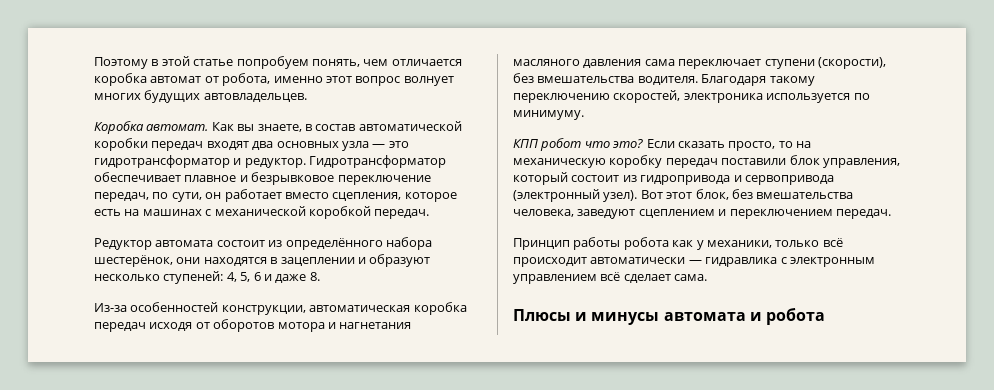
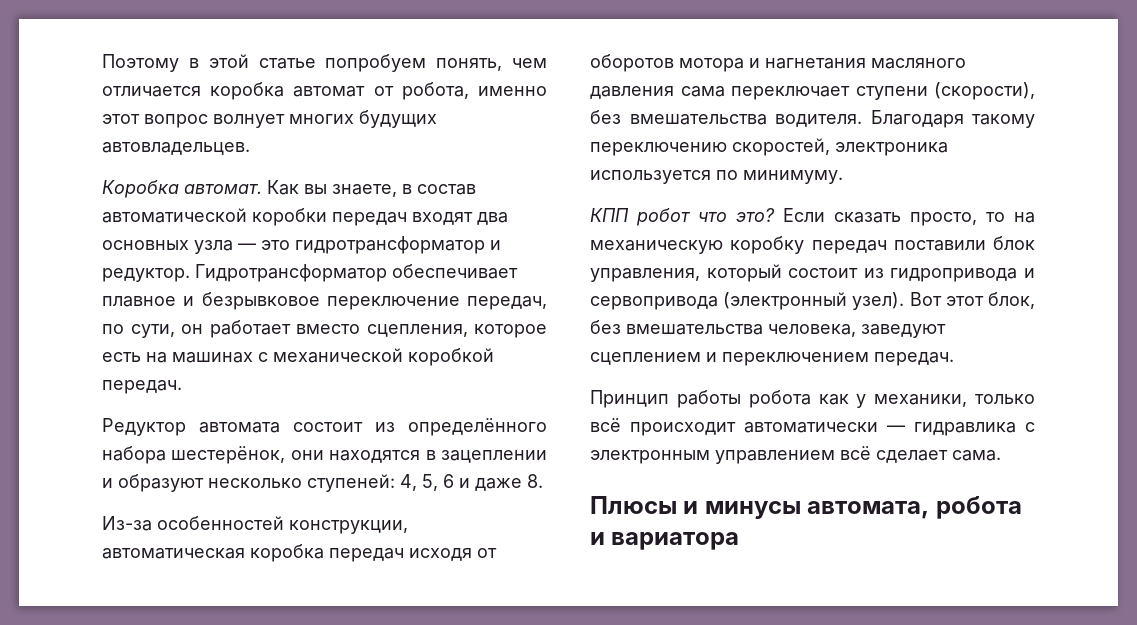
- Плюсы и минусы автомата и робота
+ Плюсы и минусы автомата, робота и вариатора

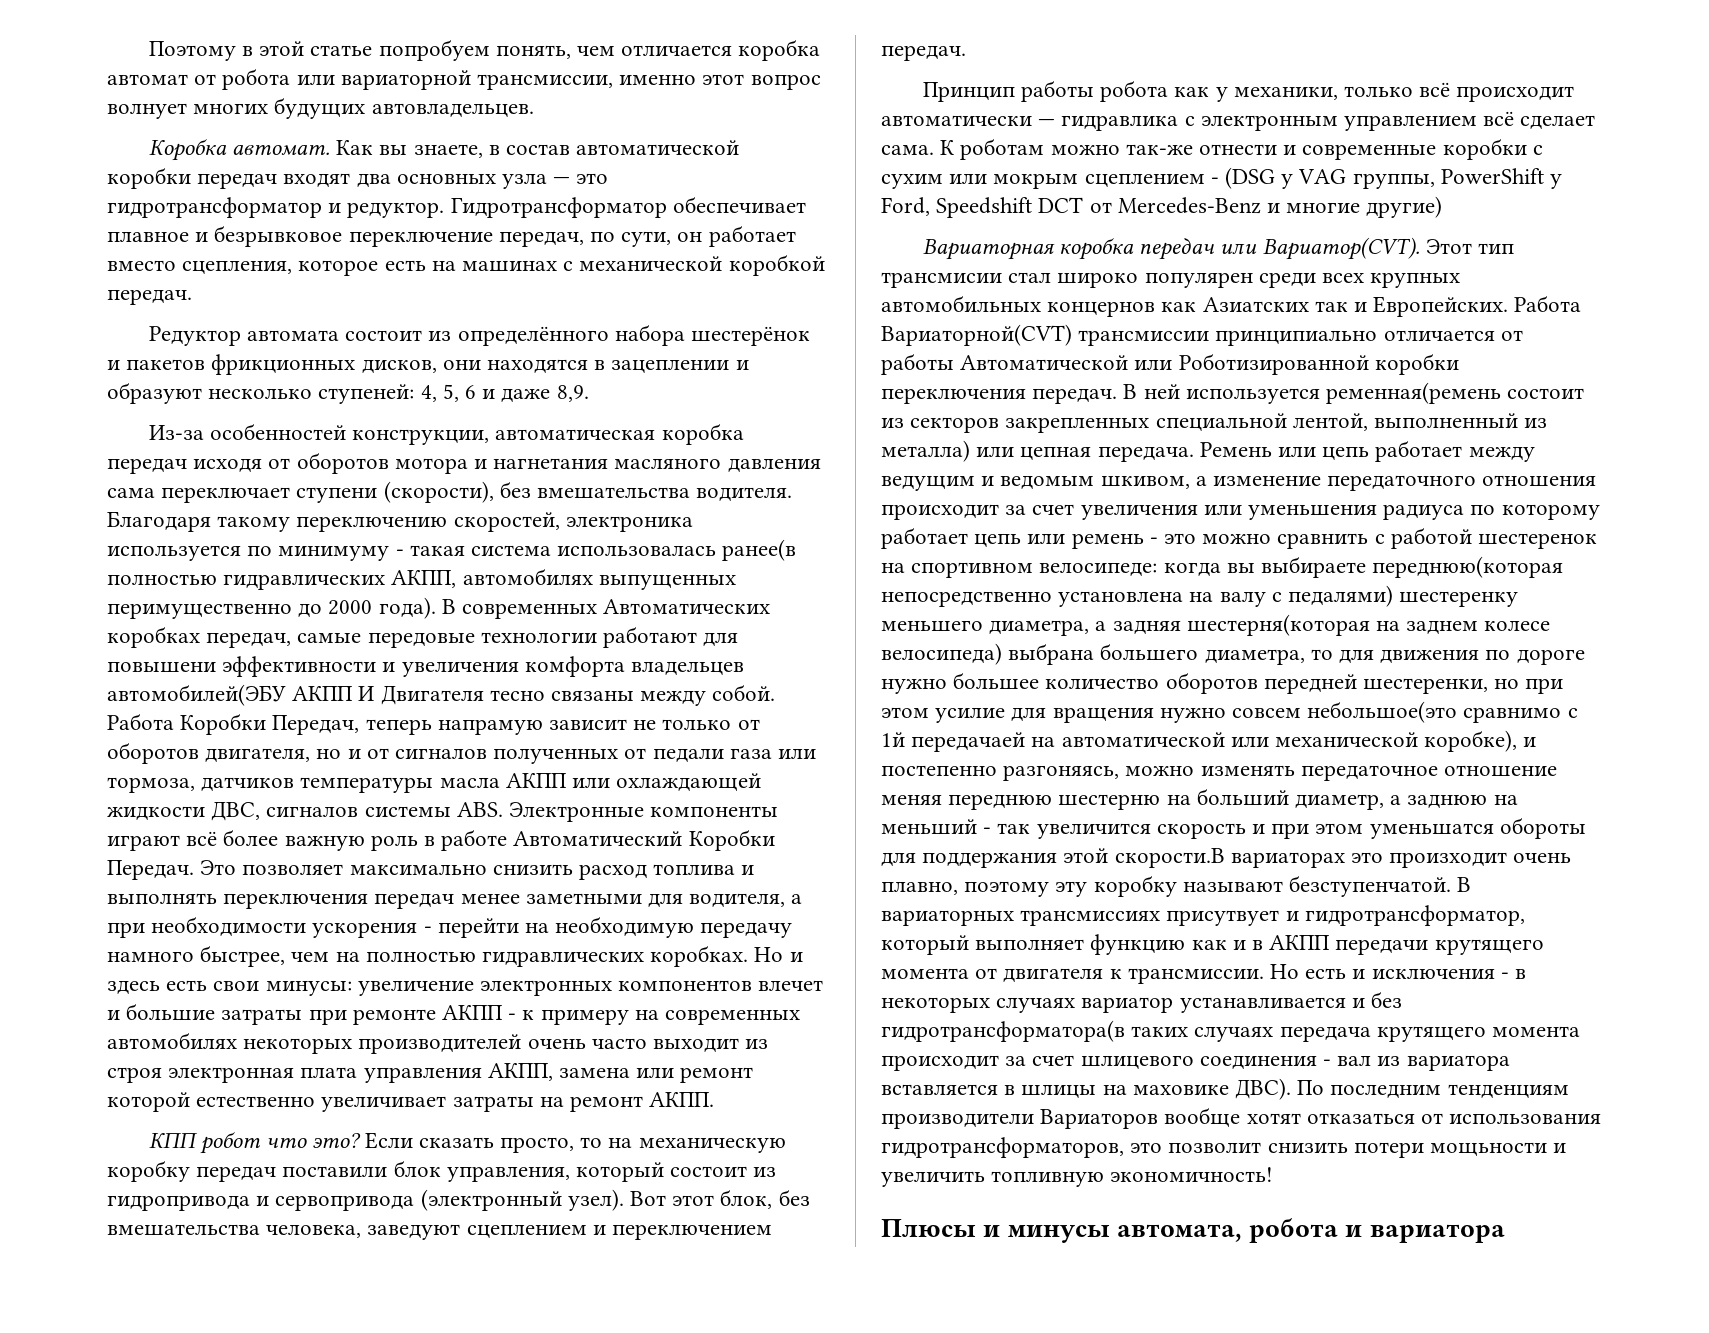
- Поэтому в этой статье попробуем понять, чем отличается коробка автомат от робота, именно этот вопрос волнует многих будущих автовладельцев.
+ Поэтому в этой статье попробуем понять, чем отличается коробка автомат от робота или вариаторной трансмиссии, именно этот вопрос волнует многих будущих автовладельцев.
- Редуктор автомата состоит из определённого набора шестерёнок, они находятся в зацеплении и образуют несколько ступеней: 4, 5, 6 и даже 8.
+ Редуктор автомата состоит из определённого набора шестерёнок и пакетов фрикционных дисков, они находятся в зацеплении и образуют несколько ступеней: 4, 5, 6 и даже 8,9.
- Благодаря такому переключению скоростей, электроника используется по минимуму.
+ Благодаря такому переключению скоростей, электроника используется по минимуму - такая система использовалась ранее(в полностью гидравлических АКПП, автомобилях выпущенных перимущественно до 2000 года). В современных Автоматических коробках передач, самые передовые технологии работают для повышени эффективности и увеличения комфорта владельцев автомобилей(ЭБУ АКПП И Двигателя тесно связаны между собой. Работа Коробки Передач, теперь напрамую зависит не только от оборотов двигателя, но и от сигналов полученных от педали газа или тормоза, датчиков температуры масла АКПП или охлаждающей жидкости ДВС, сигналов системы ABS. Электронные компоненты играют всё более важную роль в работе Автоматический Коробки Передач. Это позволяет максимально снизить расход топлива и выполнять переключения передач менее заметными для водителя, а при необходимости ускорения - перейти на необходимую передачу намного быстрее, чем на полностью гидравлических коробках. Но и здесь есть свои минусы: увеличение электронных компонентов влечет и большие затраты при ремонте АКПП - к примеру на современных автомобилях некоторых производителей очень часто выходит из строя электронная плата управления АКПП, замена или ремонт которой естественно увеличивает затраты на ремонт АКПП.
+ К роботам можно так-же отнести и современные коробки с сухим или мокрым сцеплением - (DSG у VAG группы, PowerShift у Ford, Speedshift DCT от Mercedes-Benz и многие другие)
+ Вариаторная коробка передач или Вариатор(CVT). Этот тип трансмисии стал широко популярен среди всех крупных автомобильных концернов как Азиатских так и Европейских. Работа Вариаторной(CVT) трансмиссии принципиально отличается от работы Автоматической или Роботизированной коробки переключения передач. В ней используется ременная(ремень состоит из секторов закрепленных специальной лентой, выполненный из металла) или цепная передача. Ремень или цепь работает между ведущим и ведомым шкивом, а изменение передаточного отношения происходит за счет увеличения или уменьшения радиуса по которому работает цепь или ремень - это можно сравнить с работой шестеренок на спортивном велосипеде: когда вы выбираете переднюю(которая непосредственно установлена на валу с педалями) шестеренку меньшего диаметра, а задняя шестерня(которая на заднем колесе велосипеда) выбрана большего диаметра, то для движения по дороге нужно большее количество оборотов передней шестеренки, но при этом усилие для вращения нужно совсем небольшое(это сравнимо с 1й передачаей на автоматической или механической коробке), и постепенно разгоняясь, можно изменять передаточное отношение меняя переднюю шестерню на больший диаметр, а заднюю на меньший - так увеличится скорость и при этом уменьшатся обороты для поддержания этой скорости.В вариаторах это произходит очень плавно, поэтому эту коробку называют безступенчатой. В вариаторных трансмиссиях присутвует и гидротрансформатор, который выполняет функцию как и в АКПП передачи крутящего момента от двигателя к трансмиссии. Но есть и исключения - в некоторых случаях вариатор устанавливается и без гидротрансформатора(в таких случаях передача крутящего момента происходит за счет шлицевого соединения - вал из вариатора вставляется в шлицы на маховике ДВС). По последним тенденциям производители Вариаторов вообще хотят отказаться от использования гидротрансформаторов, это позволит снизить потери мощьности и увеличить топливную экономичность!

